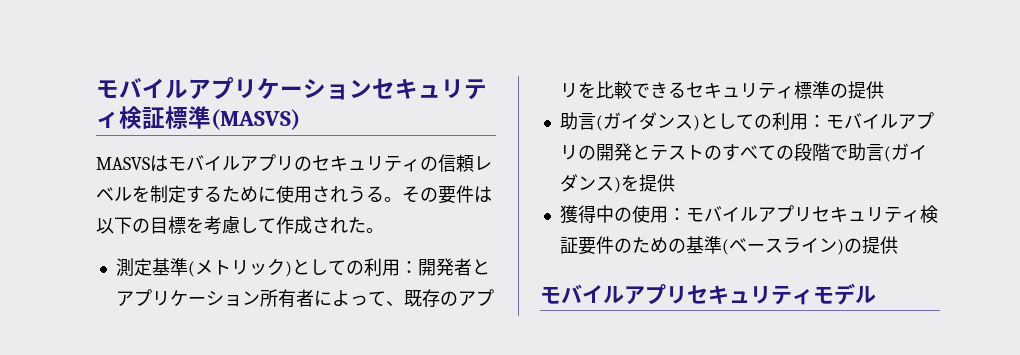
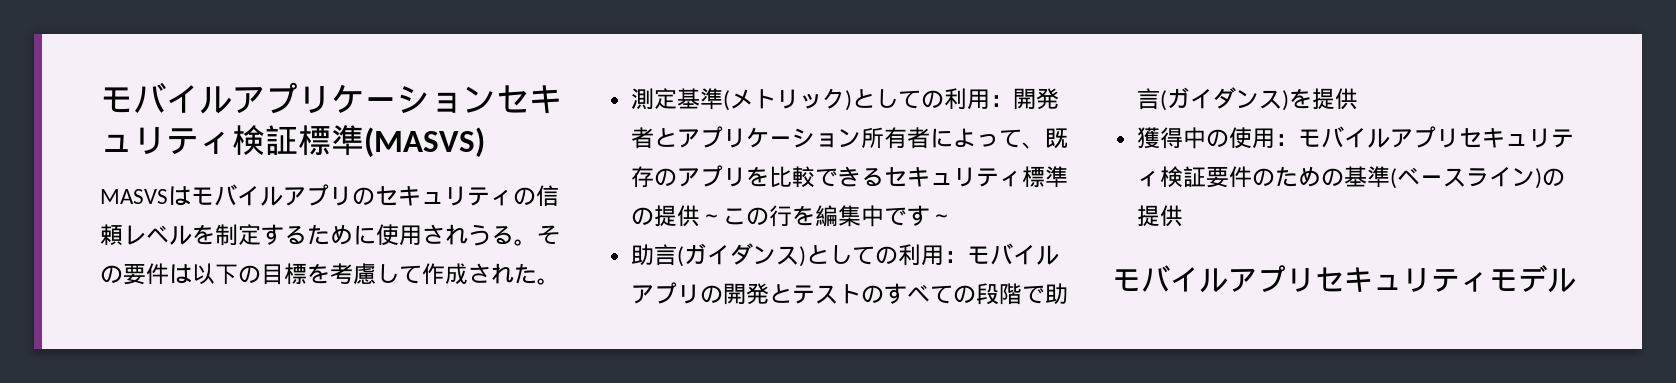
- 測定基準(メトリック)としての利用：開発者とアプリケーション所有者によって、既存のアプリを比較できるセキュリティ標準の提供
+ 測定基準(メトリック)としての利用：開発者とアプリケーション所有者によって、既存のアプリを比較できるセキュリティ標準の提供～この行を編集中です～

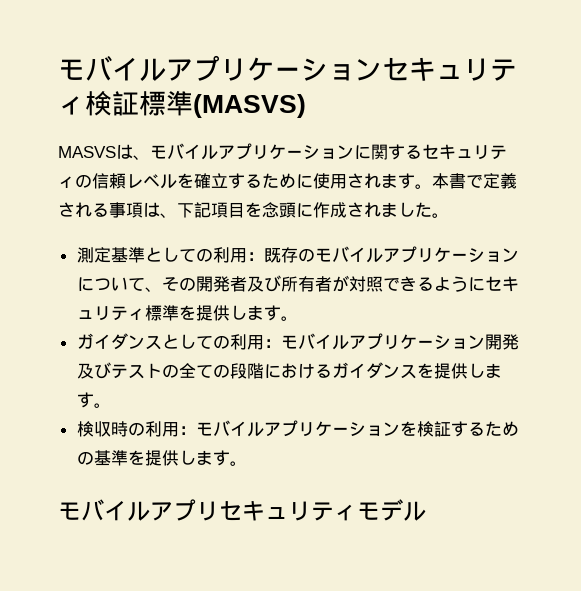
- MASVSはモバイルアプリのセキュリティの信頼レベルを制定するために使用されうる。その要件は以下の目標を考慮して作成された。
+ MASVSは、モバイルアプリケーションに関するセキュリティの信頼レベルを確立するために使用されます。本書で定義される事項は、下記項目を念頭に作成されました。
- 測定基準(メトリック)としての利用：開発者とアプリケーション所有者によって、既存のアプリを比較できるセキュリティ標準の提供～この行を編集中です～
- 助言(ガイダンス)としての利用：モバイルアプリの開発とテストのすべての段階で助言(ガイダンス)を提供
- 獲得中の使用：モバイルアプリセキュリティ検証要件のための基準(ベースライン)の提供
+ 測定基準としての利用：既存のモバイルアプリケーションについて、その開発者及び所有者が対照できるようにセキュリティ標準を提供します。
+ ガイダンスとしての利用：モバイルアプリケーション開発及びテストの全ての段階におけるガイダンスを提供します。
+ 検収時の利用：モバイルアプリケーションを検証するための基準を提供します。

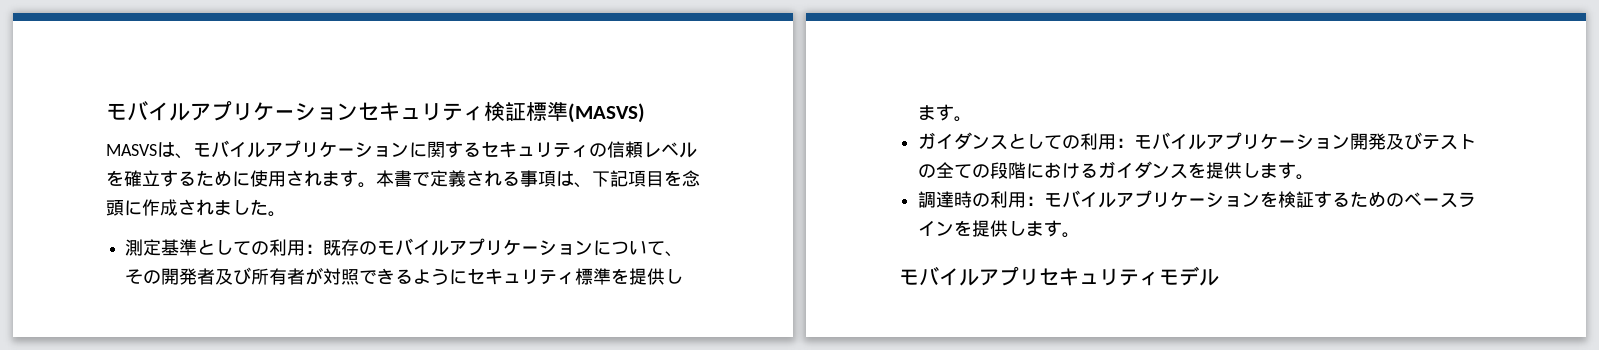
- 検収時の利用：モバイルアプリケーションを検証するための基準を提供します。
+ 調達時の利用：モバイルアプリケーションを検証するためのベースラインを提供します。

